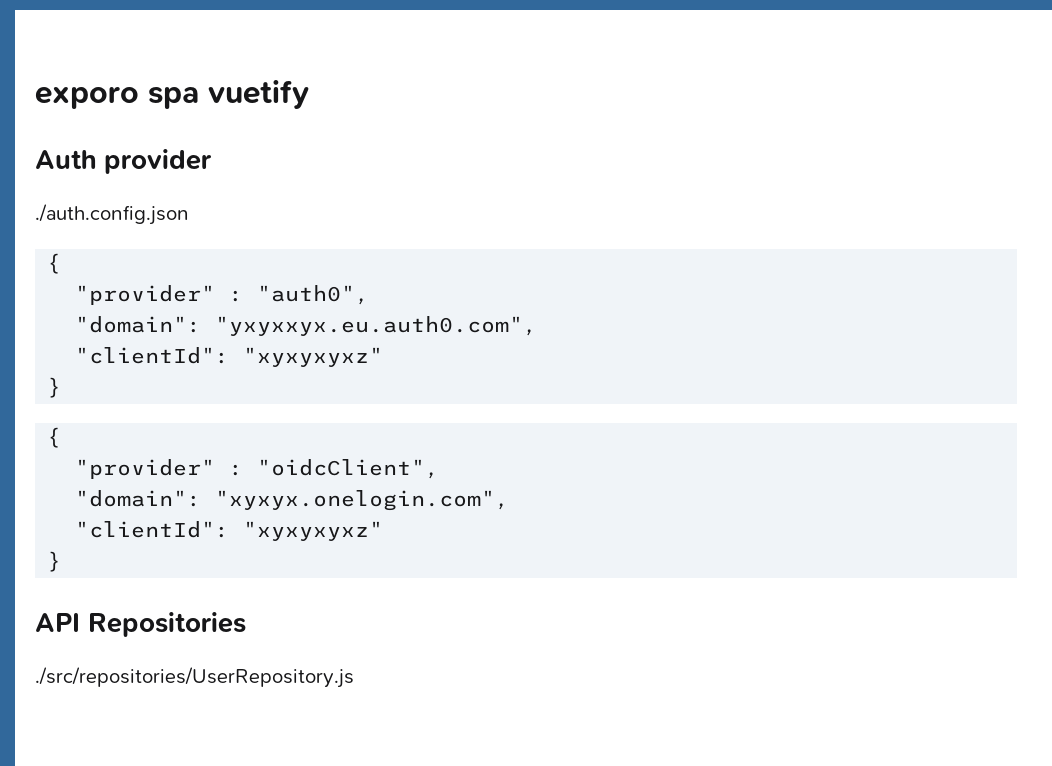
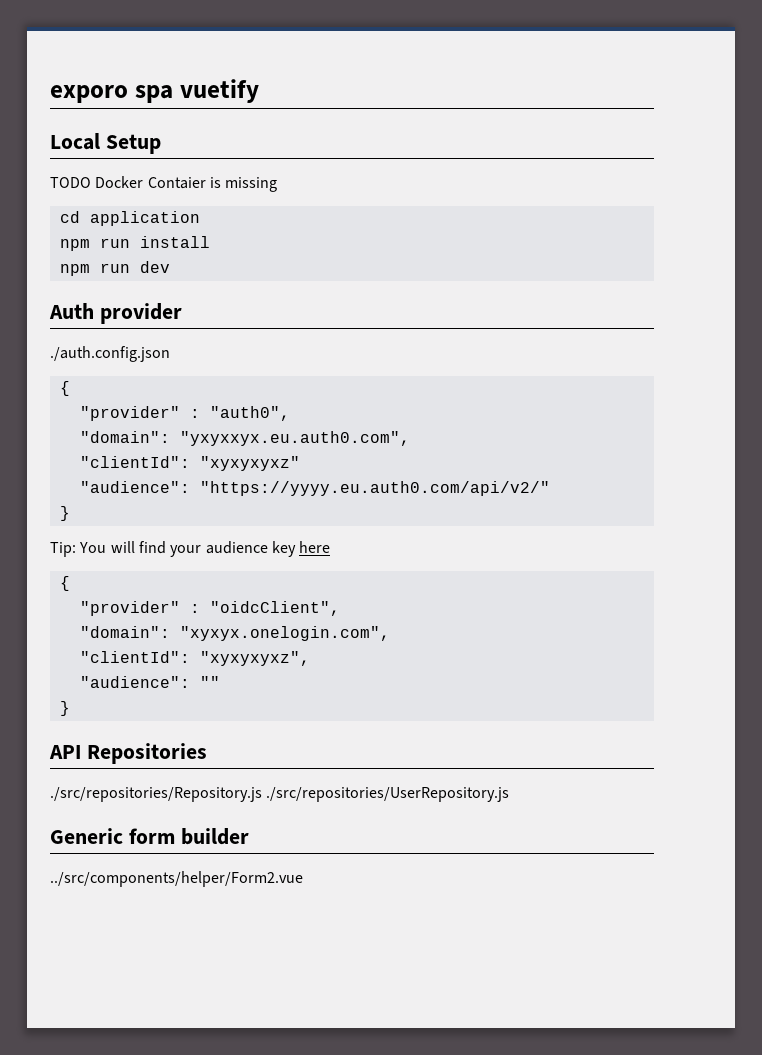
+ Local Setup
+ TODO Docker Contaier is missing
+ cd application
+ npm run install
+ npm run dev
  "domain": "yxyxxyx.eu.auth0.com",
  "clientId": "xyxyxyxz"
+ "audience": "https://yyyy.eu.auth0.com/api/v2/"
  }
+ Tip: You will find your audience key here
  "domain": "xyxyx.onelogin.com",
- "clientId": "xyxyxyxz"
+ "clientId": "xyxyxyxz",
+ "audience": ""
- ./src/repositories/UserRepository.js
+ ./src/repositories/Repository.js ./src/repositories/UserRepository.js
+ Generic form builder
+ ../src/components/helper/Form2.vue

